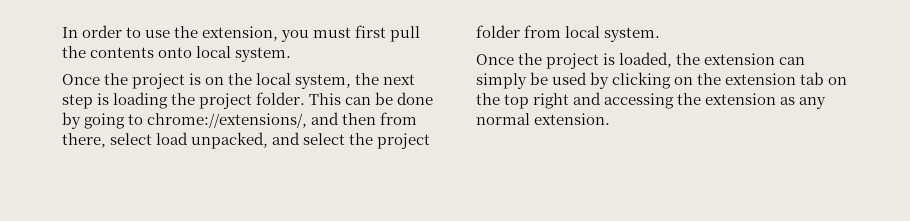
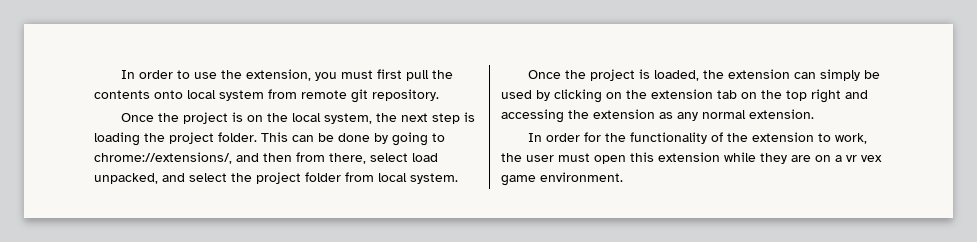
- In order to use the extension, you must first pull the contents onto local system.
+ In order to use the extension, you must first pull the contents onto local system from remote git repository.
+ In order for the functionality of the extension to work, the user must open this extension while they are on a vr vex game environment.

